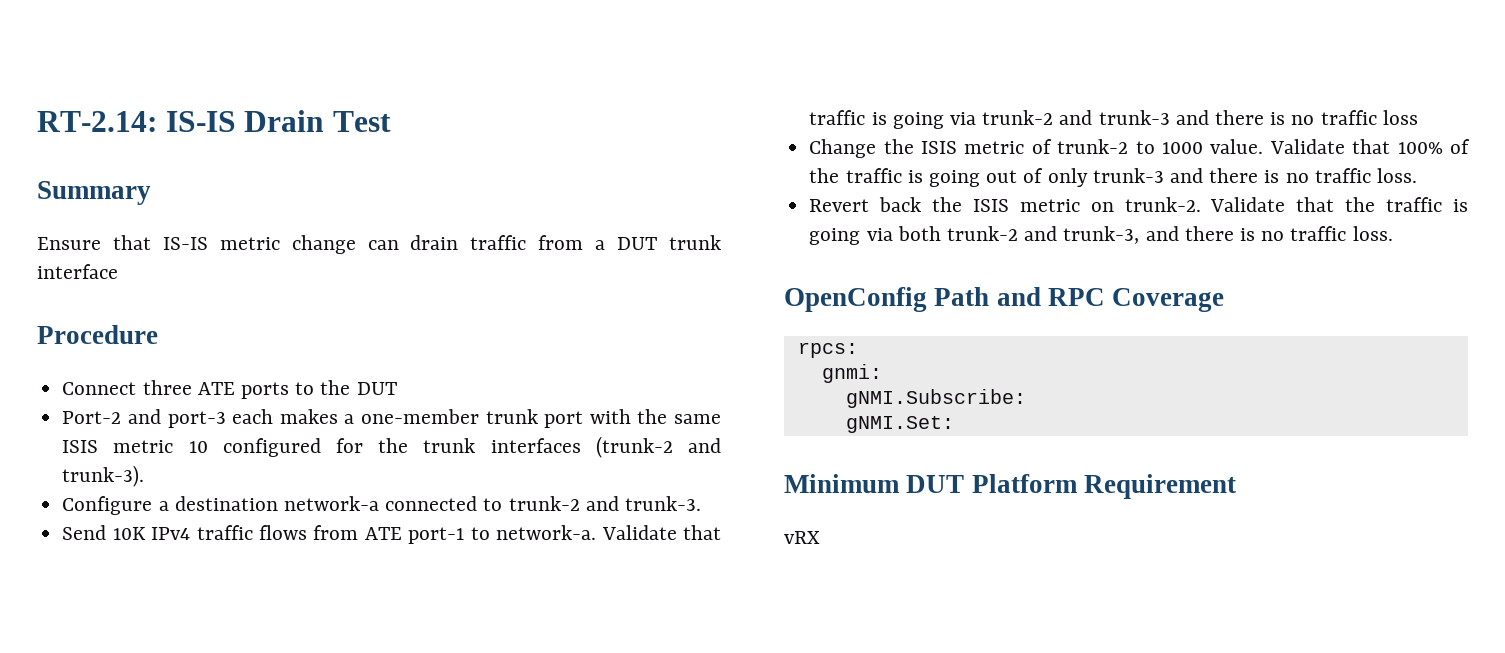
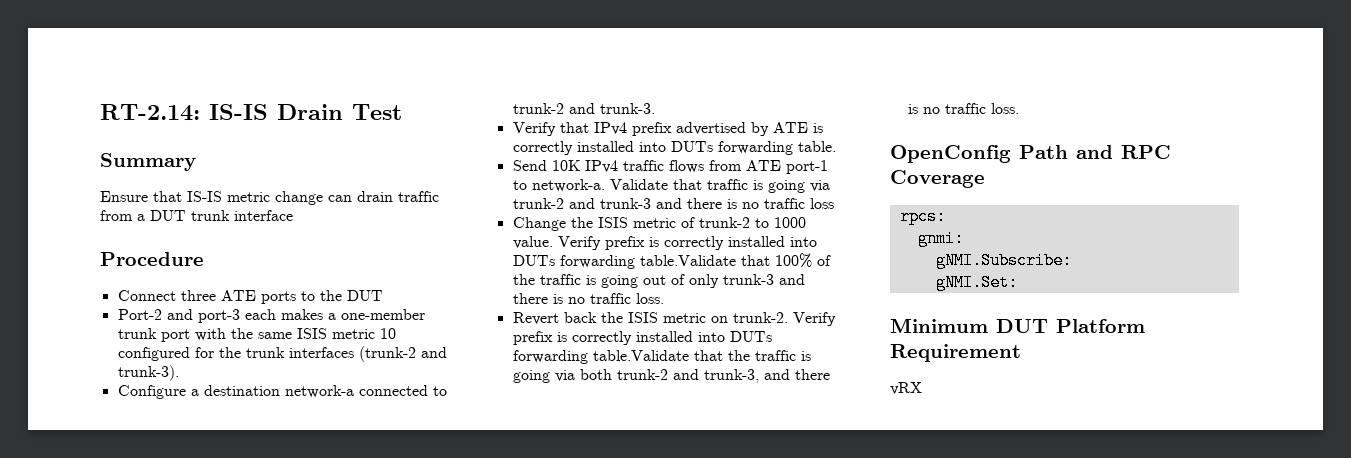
+ Verify that IPv4 prefix advertised by ATE is correctly installed into DUTs forwarding table.
- Validate that 100% of the traffic is going out of only trunk-3 and there is no traffic loss.
+ Verify prefix is correctly installed into DUTs forwarding table.Validate that 100% of the traffic is going out of only trunk-3 and there is no traffic loss.
- Validate that the traffic is going via both trunk-2 and trunk-3, and there is no traffic loss.
+ Verify prefix is correctly installed into DUTs forwarding table.Validate that the traffic is going via both trunk-2 and trunk-3, and there is no traffic loss.

